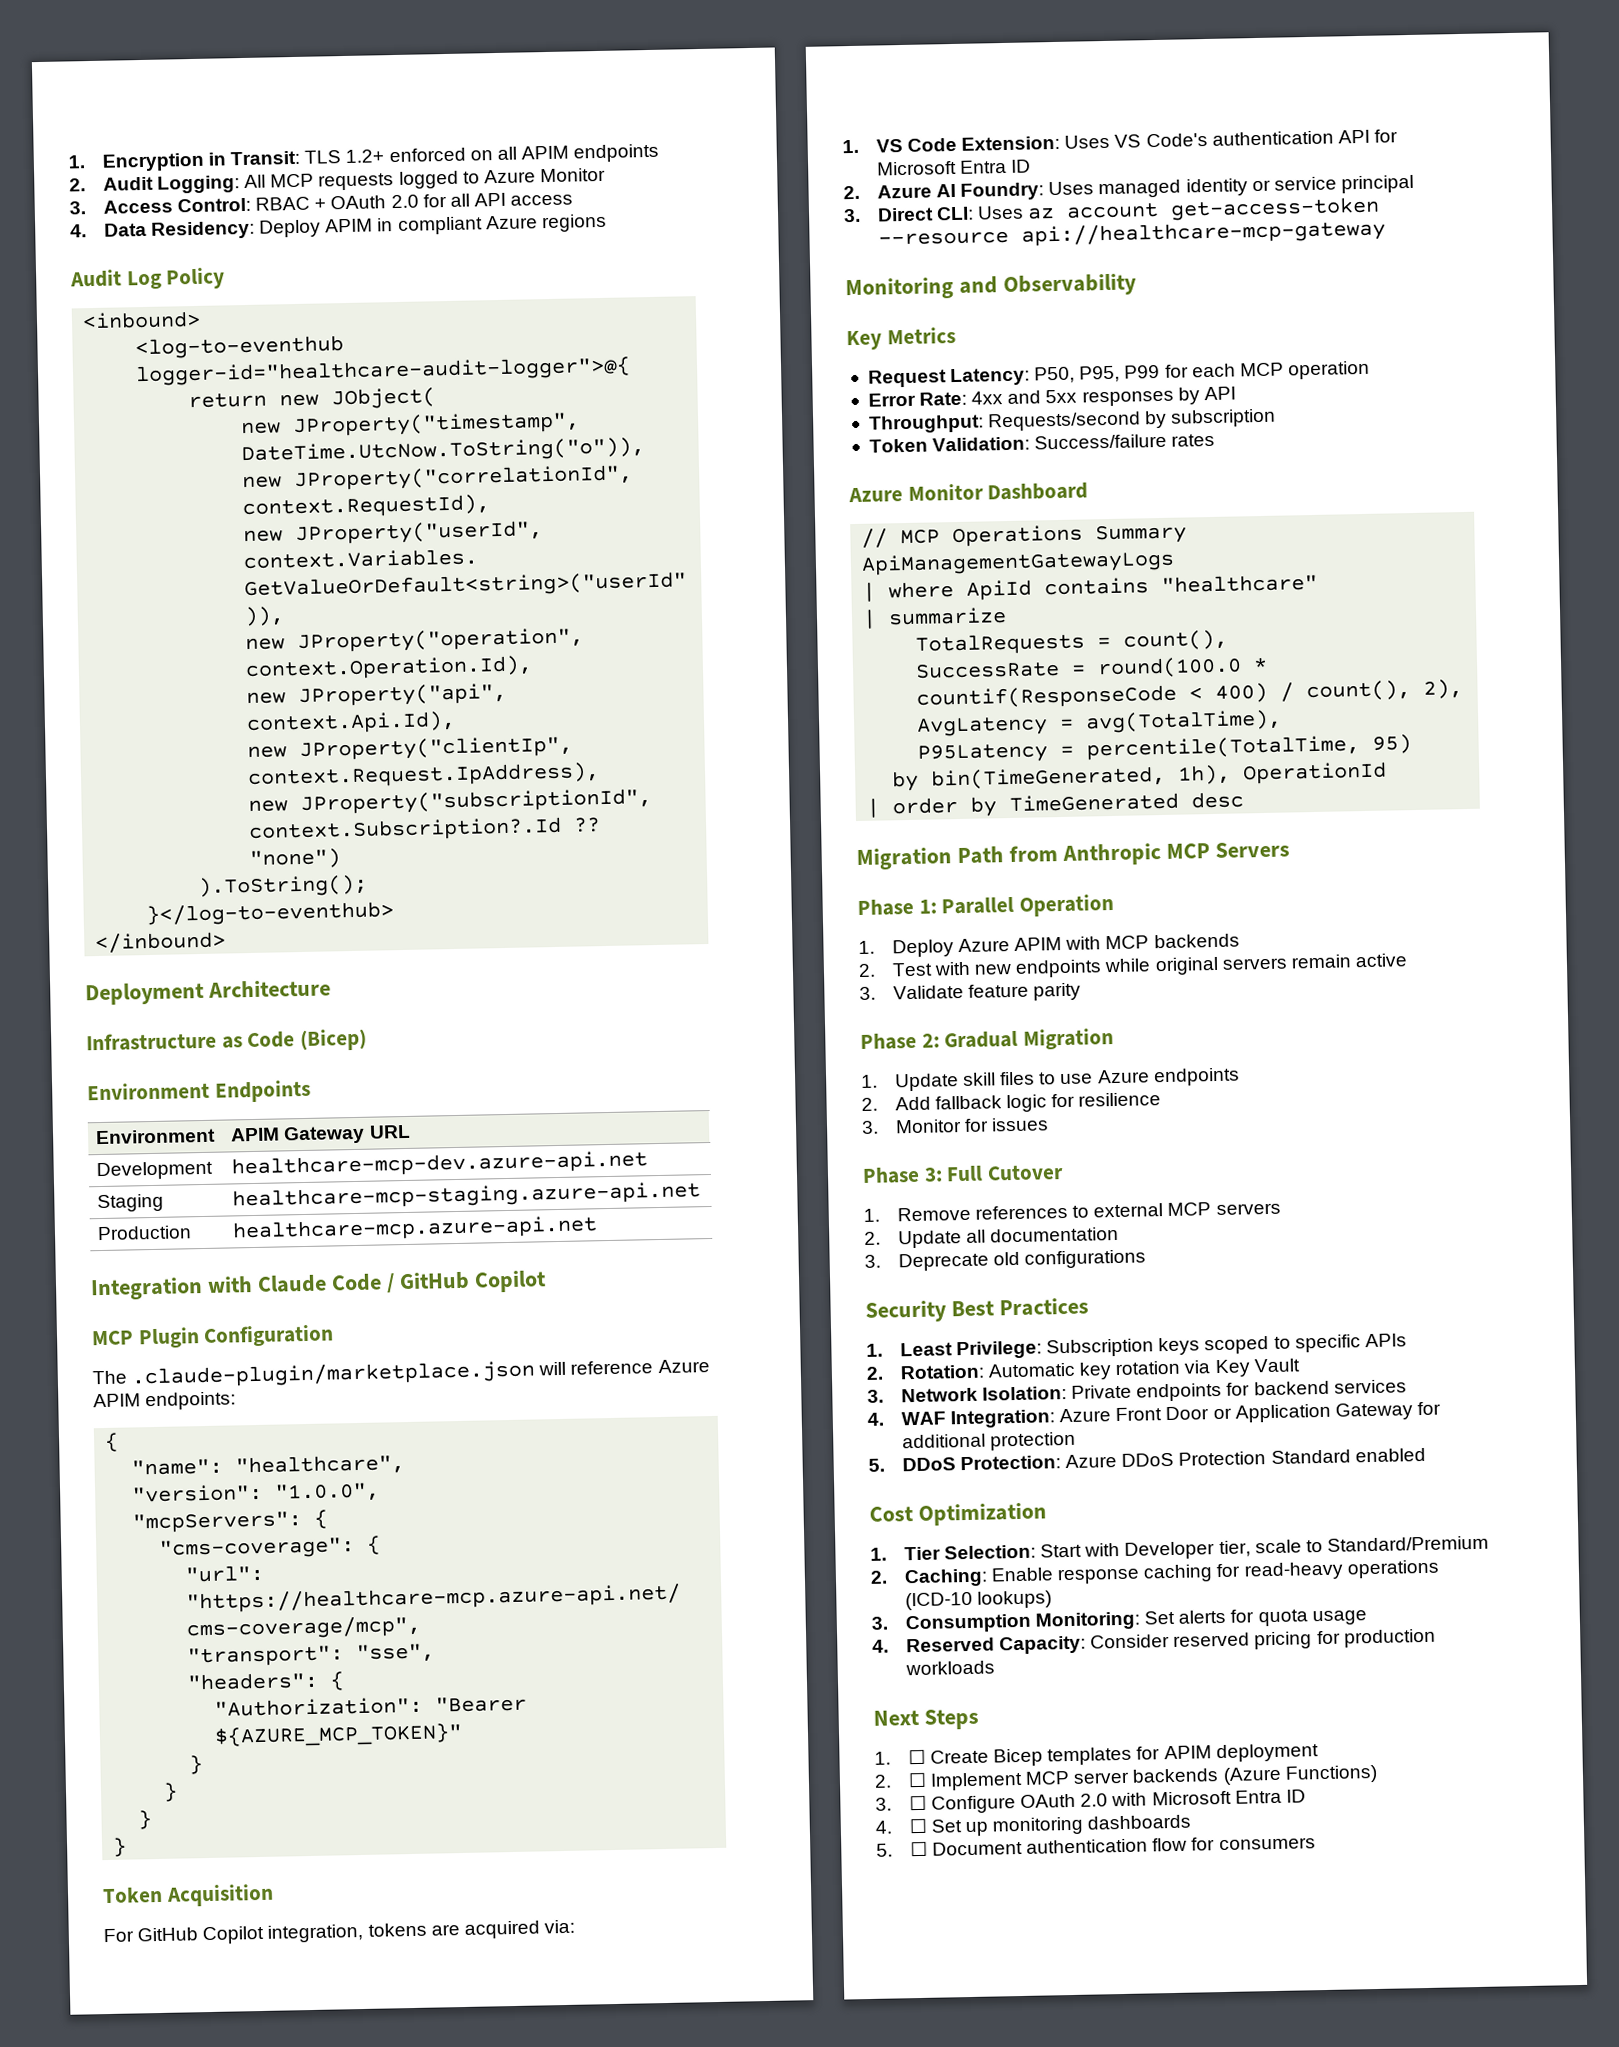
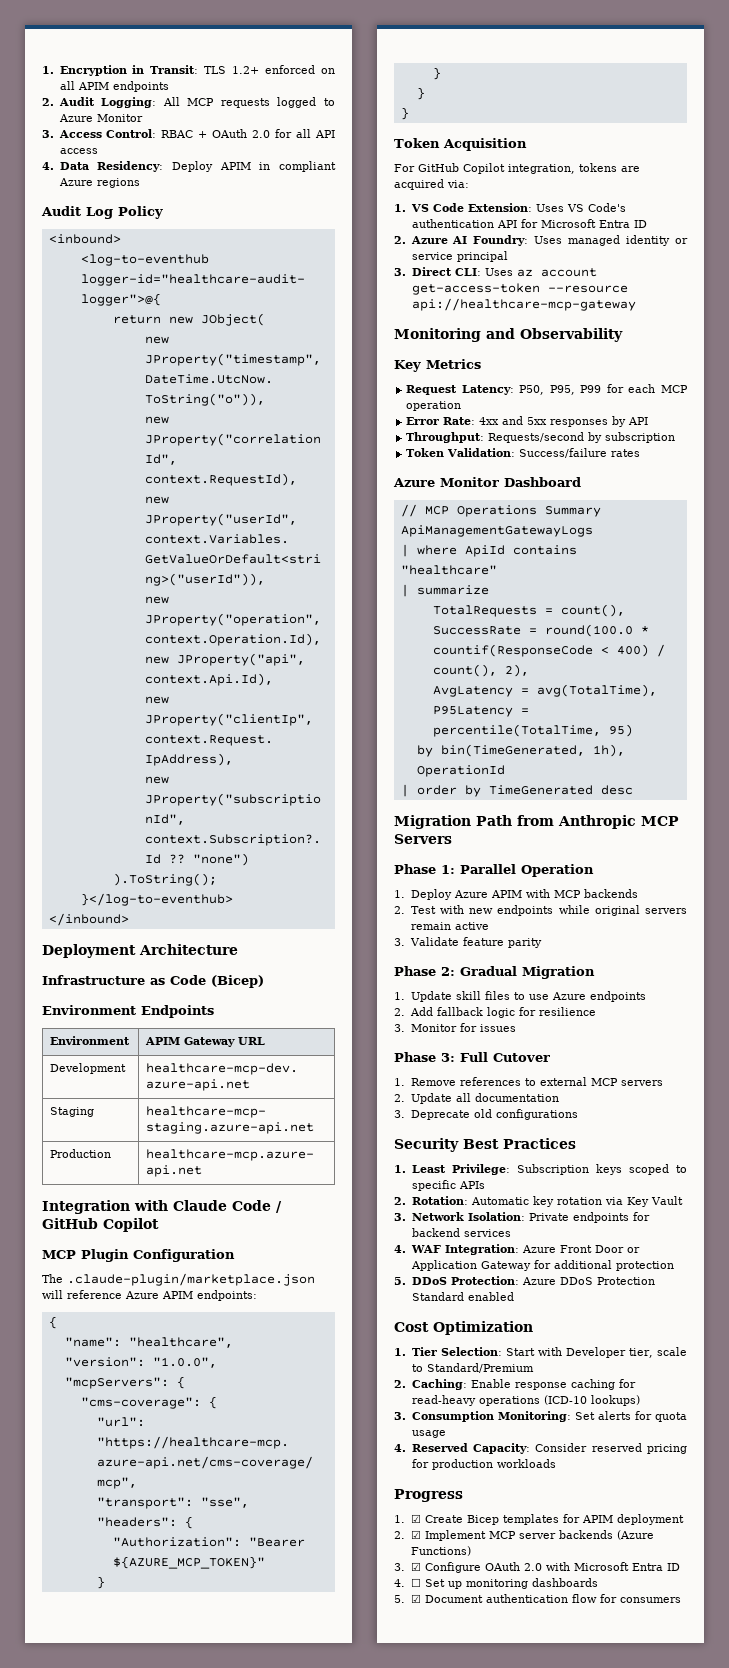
- Next Steps
- 1. ☐ Create Bicep templates for APIM deployment
+ Progress
+ 1. ☑ Create Bicep templates for APIM deployment
- 2. ☐ Implement MCP server backends (Azure Functions)
+ 2. ☑ Implement MCP server backends (Azure Functions)
- 3. ☐ Configure OAuth 2.0 with Microsoft Entra ID
+ 3. ☑ Configure OAuth 2.0 with Microsoft Entra ID
- 5. ☐ Document authentication flow for consumers
+ 5. ☑ Document authentication flow for consumers

